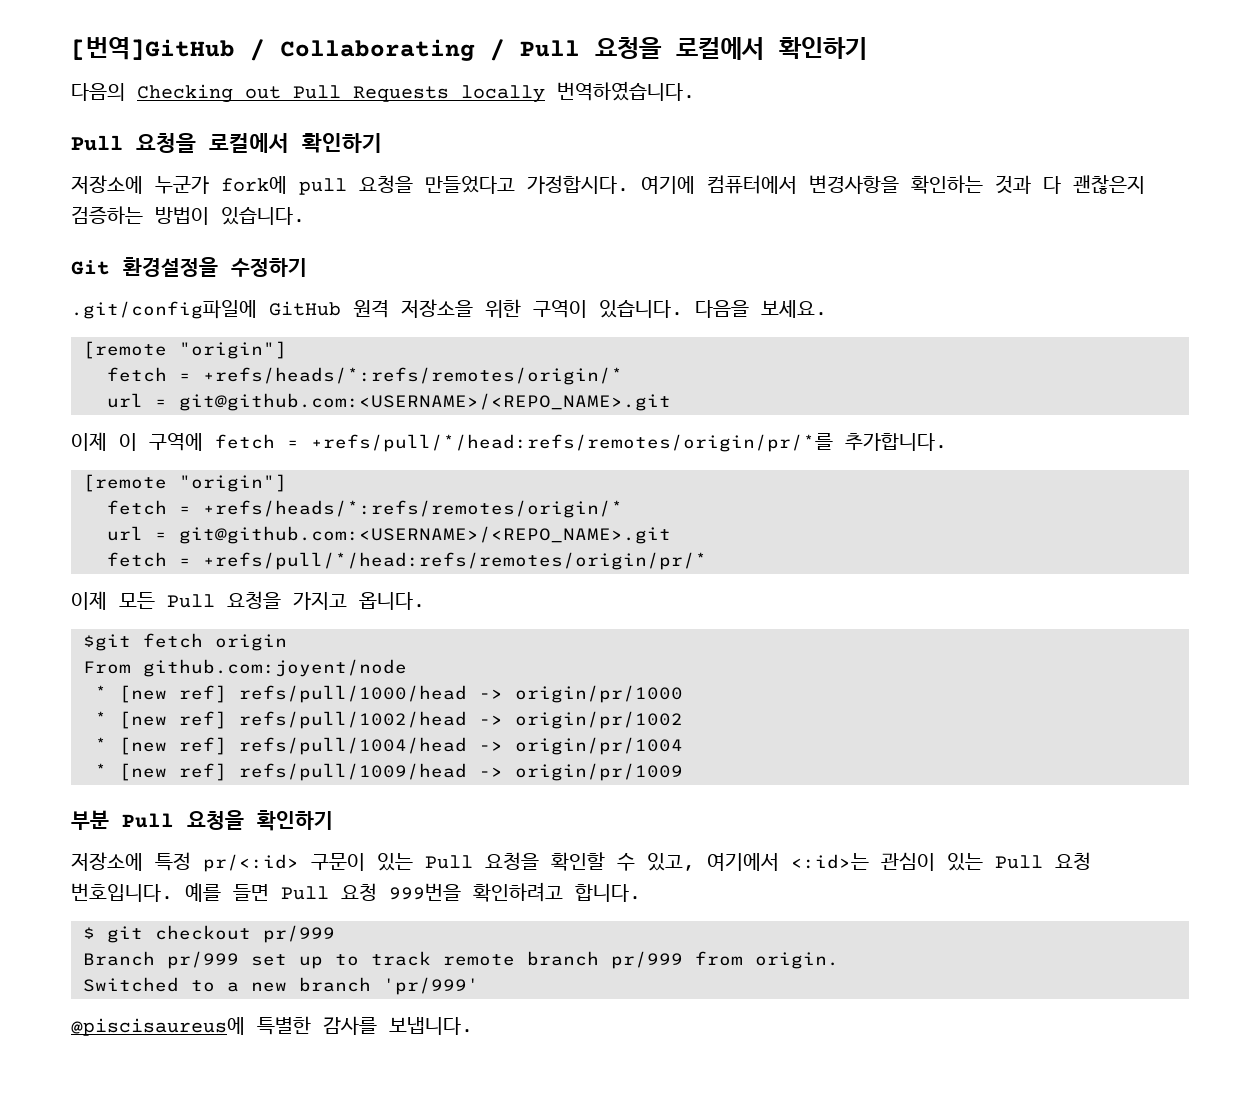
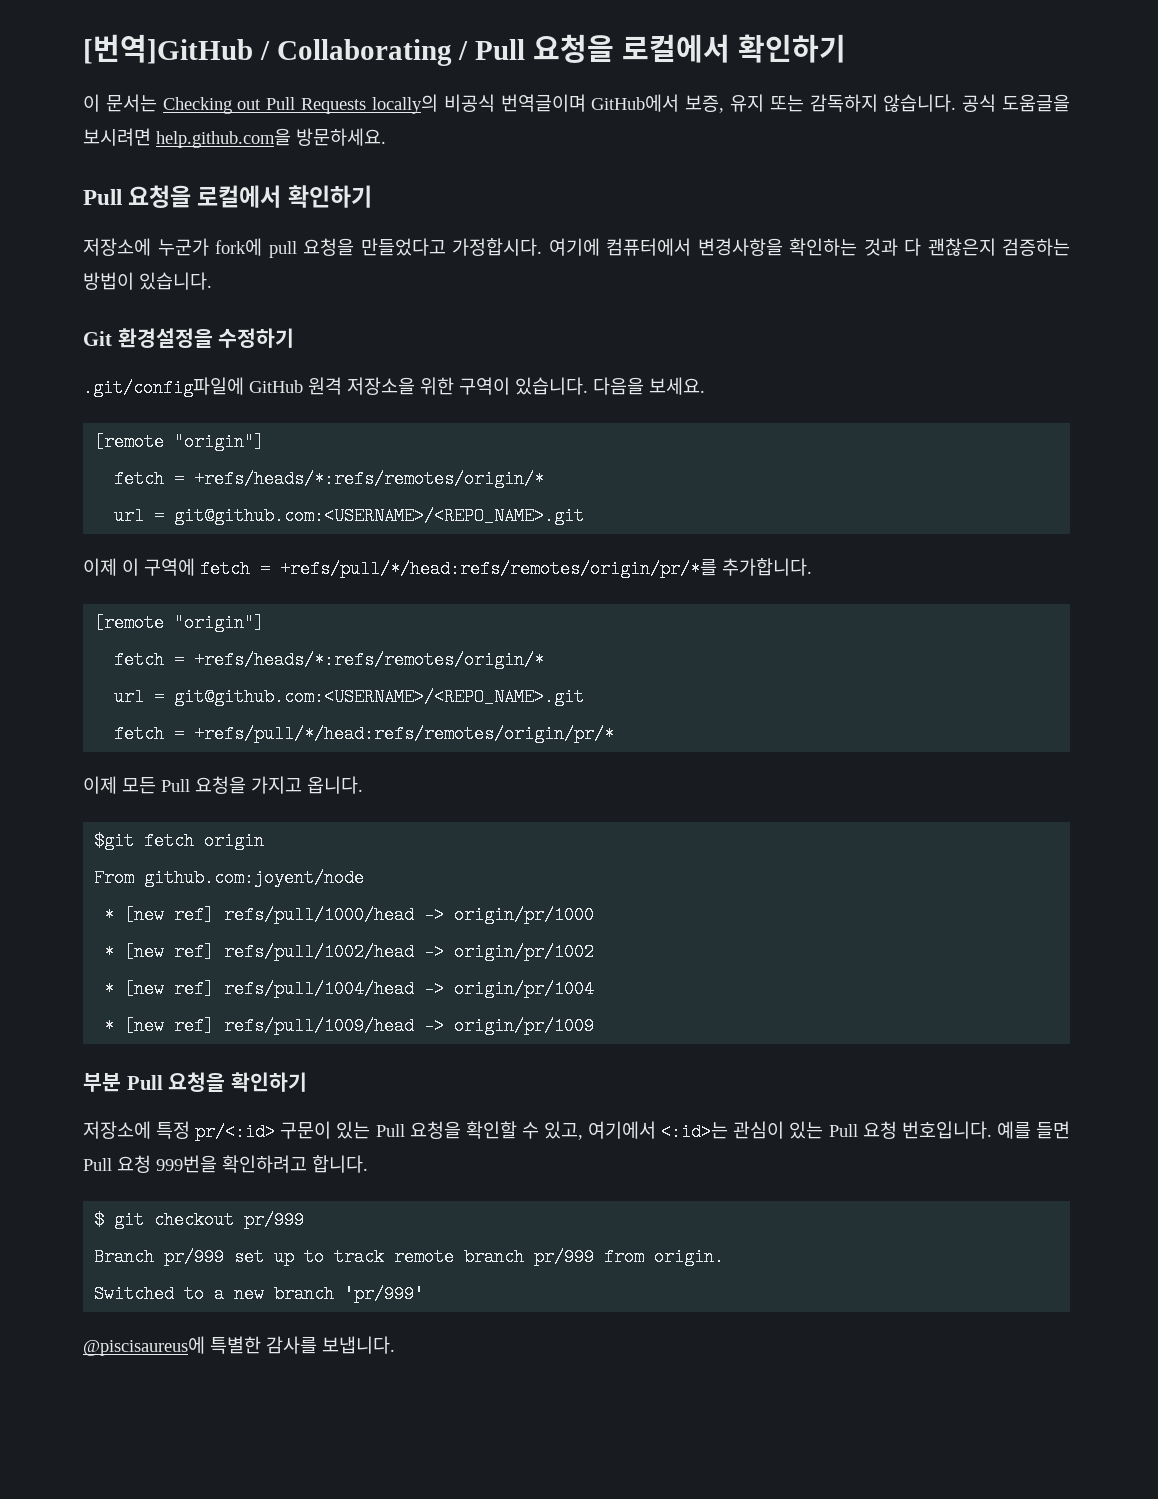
- 다음의 Checking out Pull Requests locally 번역하였습니다.
+ 이 문서는 Checking out Pull Requests locally의 비공식 번역글이며 GitHub에서 보증, 유지 또는 감독하지 않습니다. 공식 도움글을 보시려면 help.github.com을 방문하세요.

